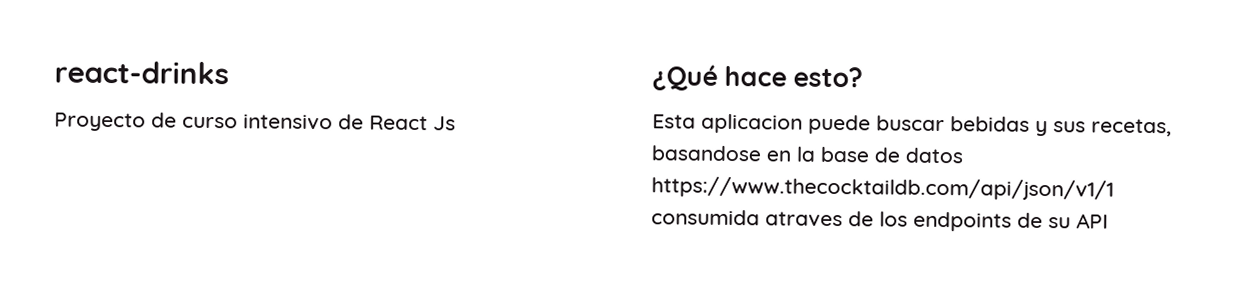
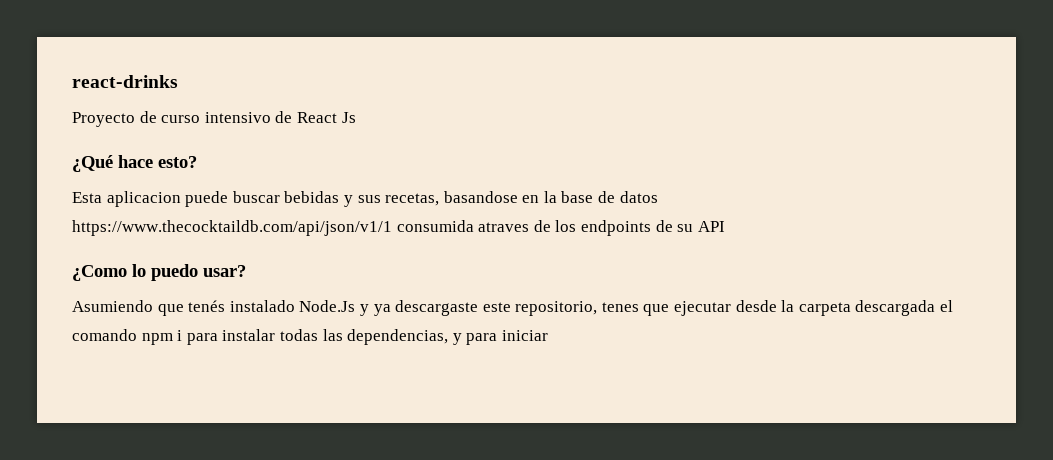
+ ¿Como lo puedo usar?
+ Asumiendo que tenés instalado Node.Js y ya descargaste este repositorio, tenes que ejecutar desde la carpeta descargada el comando npm i para instalar todas las dependencias, y para iniciar

